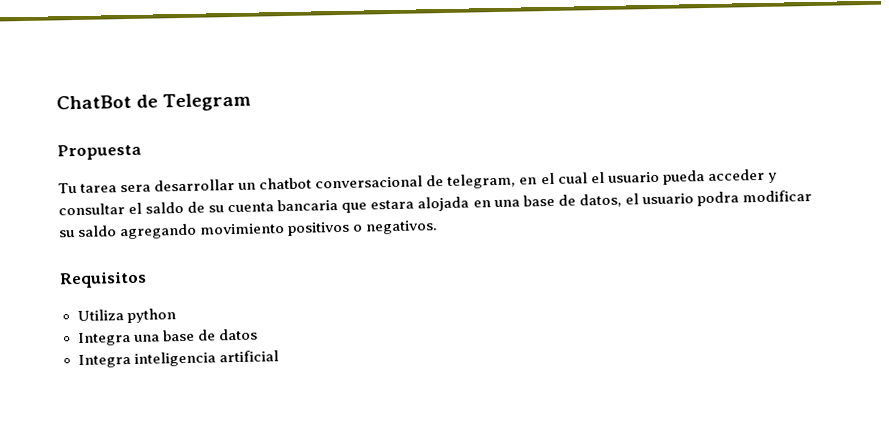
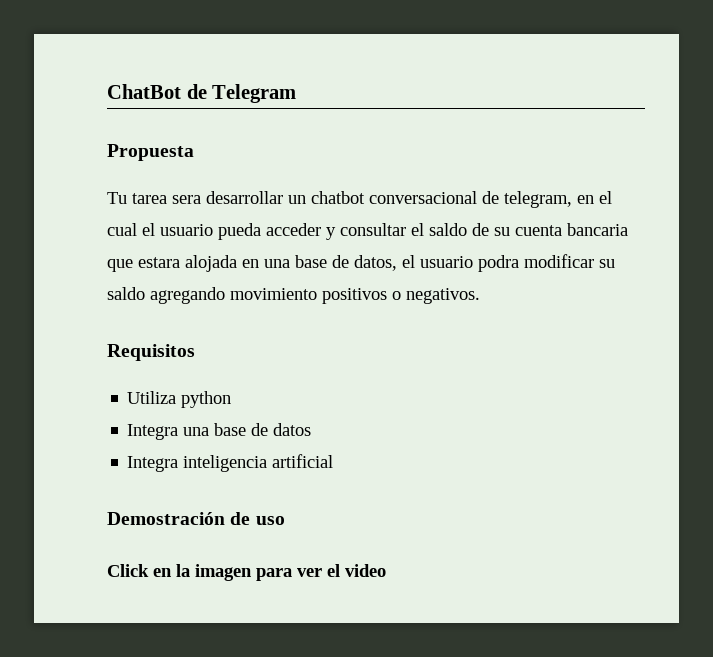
+ Demostración de uso
+ Click en la imagen para ver el video

